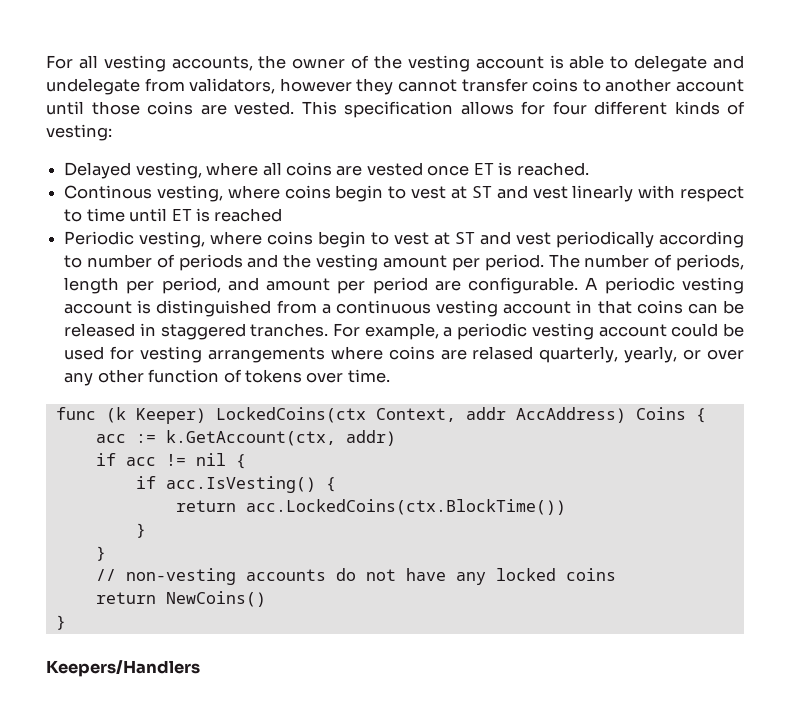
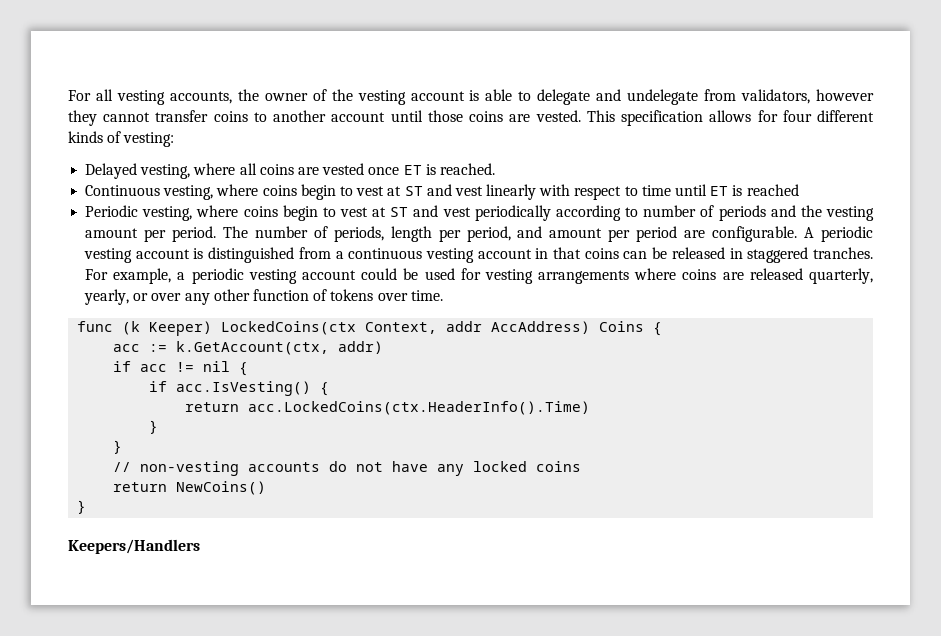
- Continous vesting, where coins begin to vest at ST and vest linearly with respect to time until ET is reached
+ Continuous vesting, where coins begin to vest at ST and vest linearly with respect to time until ET is reached
- For example, a periodic vesting account could be used for vesting arrangements where coins are relased quarterly, yearly, or over any other function of tokens over time.
+ For example, a periodic vesting account could be used for vesting arrangements where coins are released quarterly, yearly, or over any other function of tokens over time.
- return acc.LockedCoins(ctx.BlockTime())
+ return acc.LockedCoins(ctx.HeaderInfo().Time)

